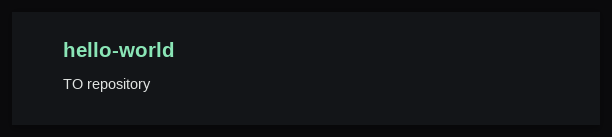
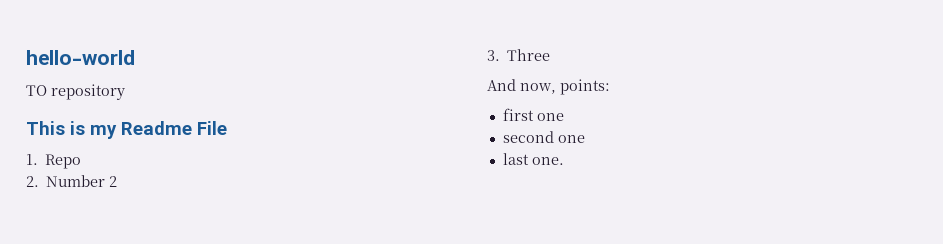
+ This is my Readme File
+ 1. Repo
+ 2. Number 2
+ 3. Three
+ And now, points:
+ first one
+ second one
+ last one.

